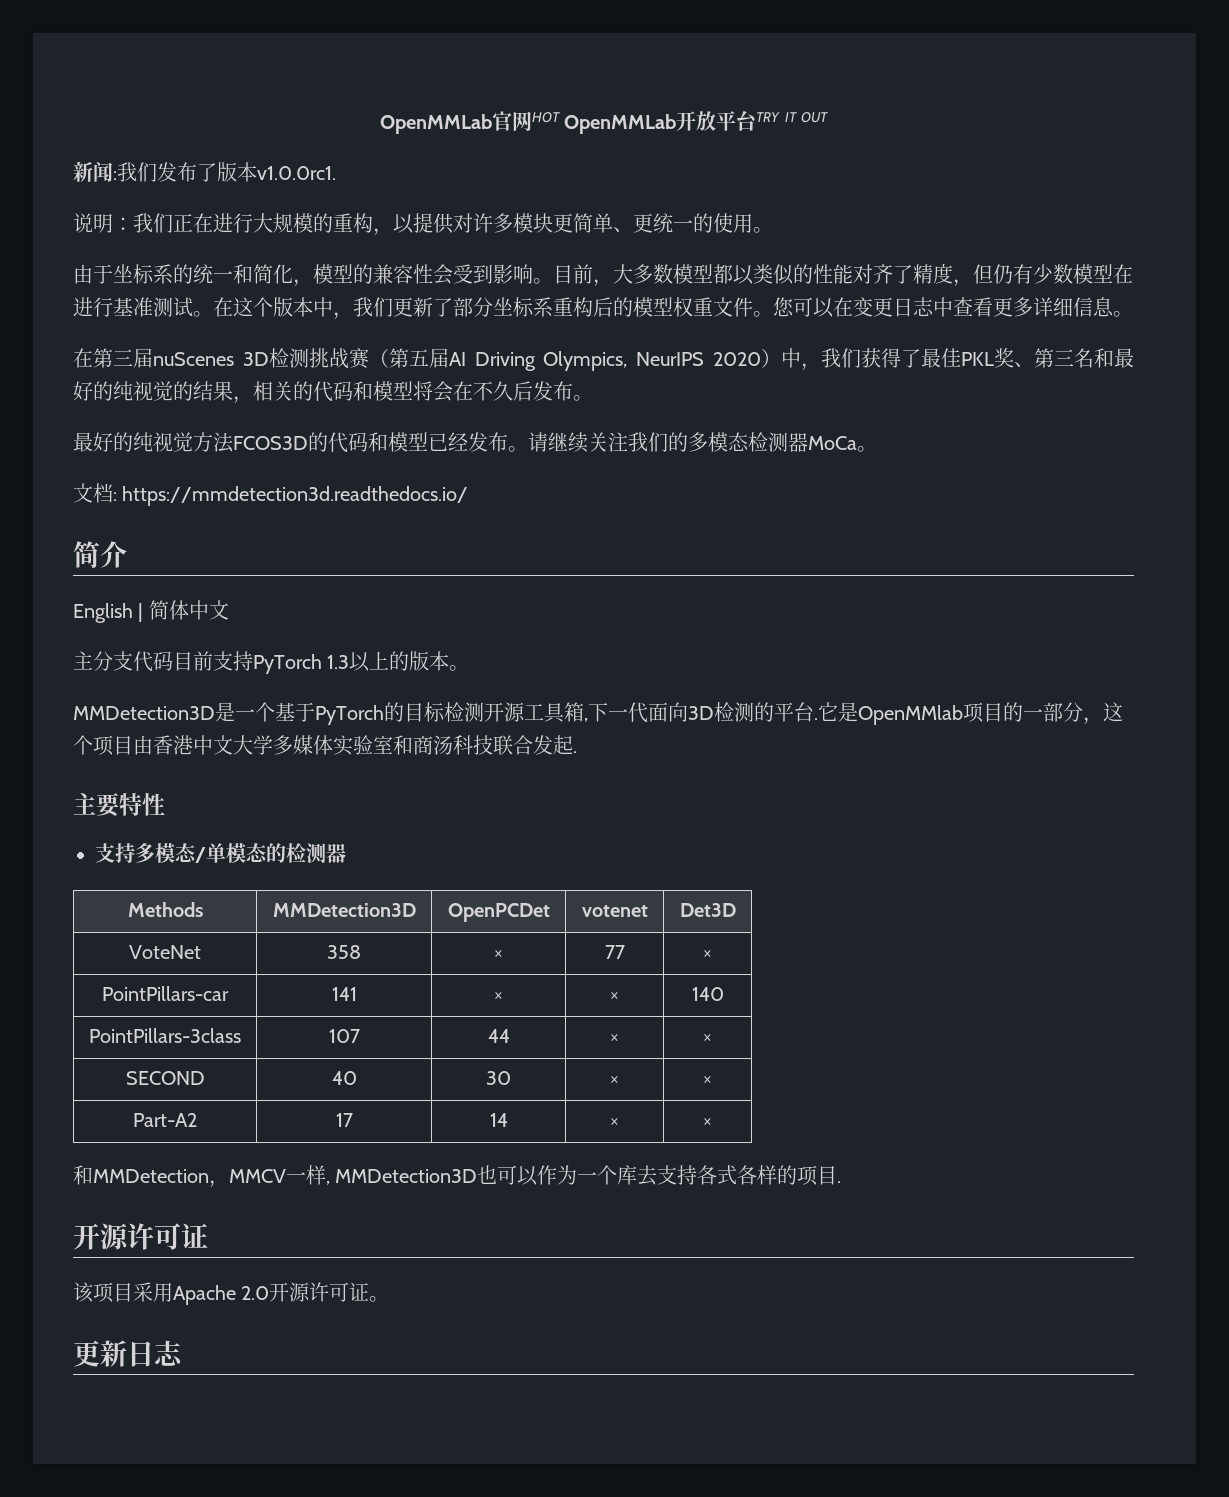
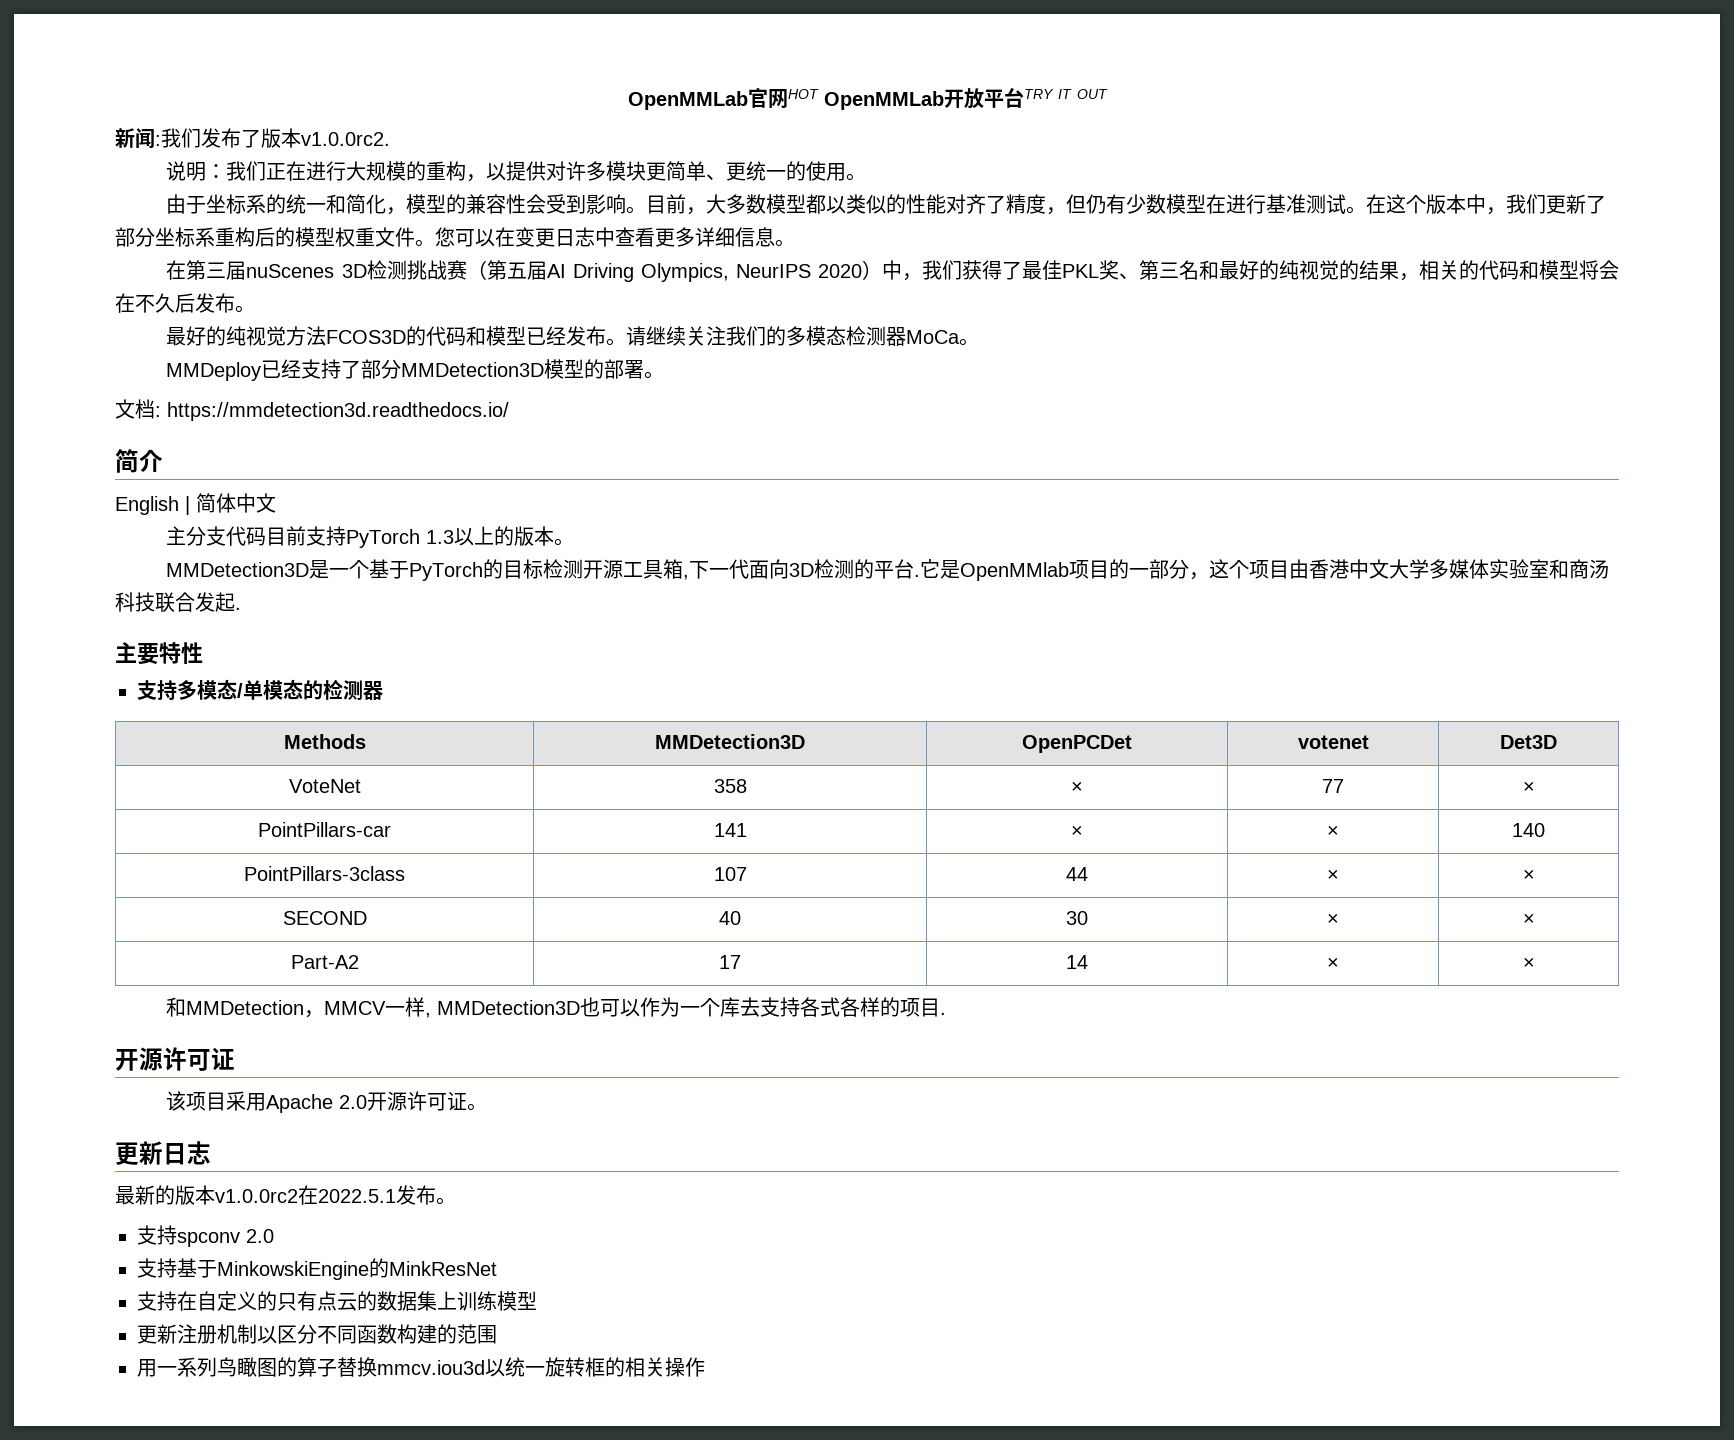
- 新闻:我们发布了版本v1.0.0rc1.
+ 新闻:我们发布了版本v1.0.0rc2.
+ MMDeploy已经支持了部分MMDetection3D模型的部署。
+ 最新的版本v1.0.0rc2在2022.5.1发布。
+ 支持spconv 2.0
+ 支持基于MinkowskiEngine的MinkResNet
+ 支持在自定义的只有点云的数据集上训练模型
+ 更新注册机制以区分不同函数构建的范围
+ 用一系列鸟瞰图的算子替换mmcv.iou3d以统一旋转框的相关操作

